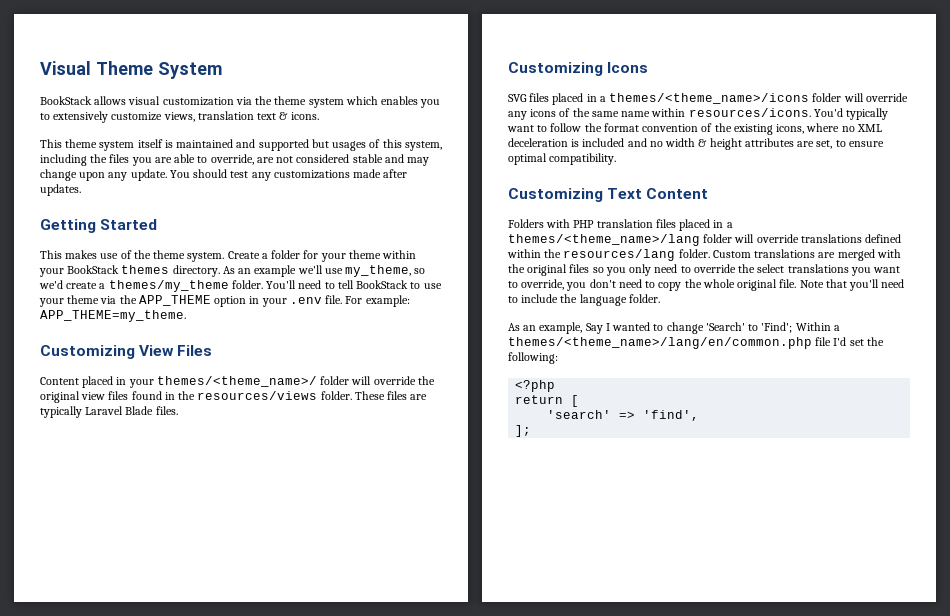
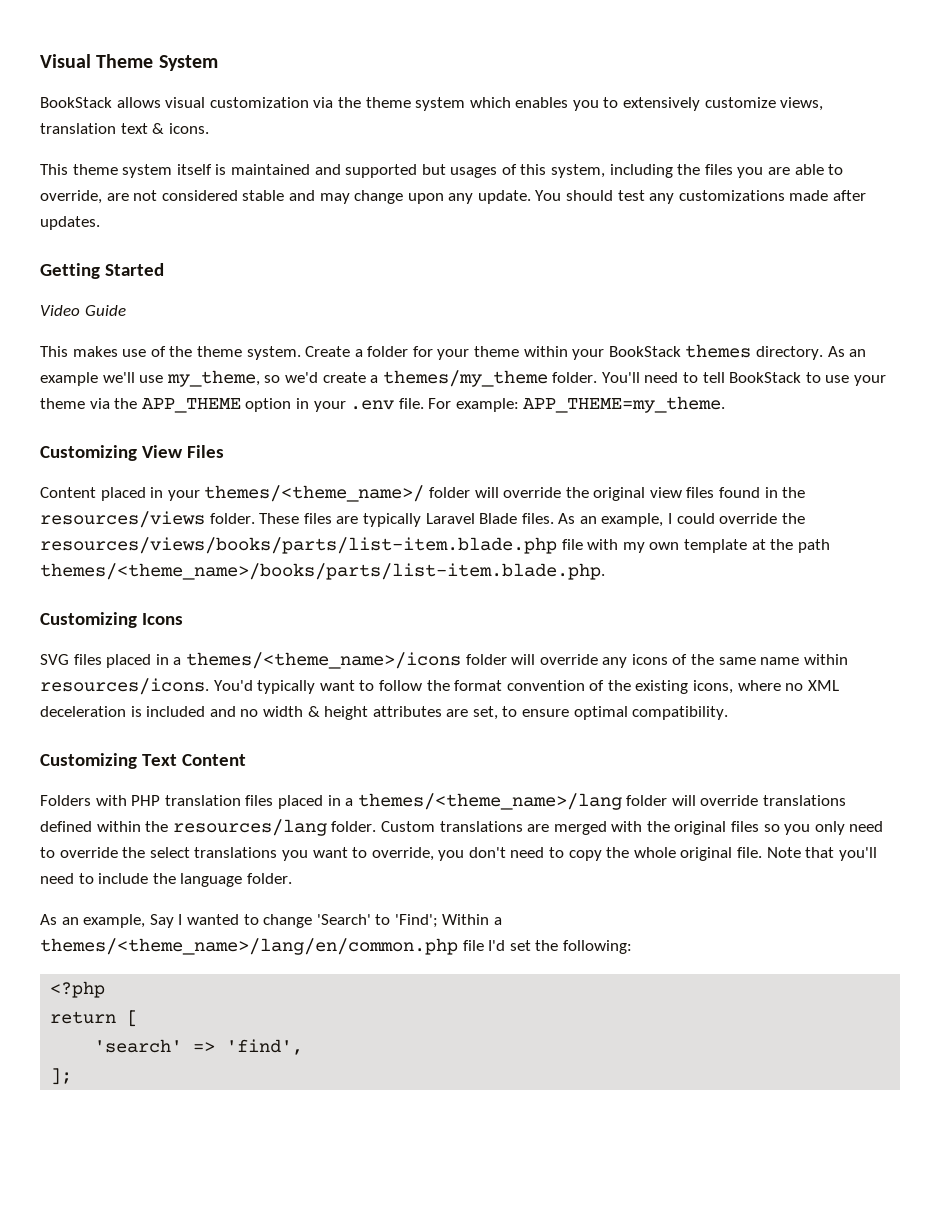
+ Video Guide
+ As an example, I could override the resources/views/books/parts/list-item.blade.php file with my own template at the path themes/<theme_name>/books/parts/list-item.blade.php.

